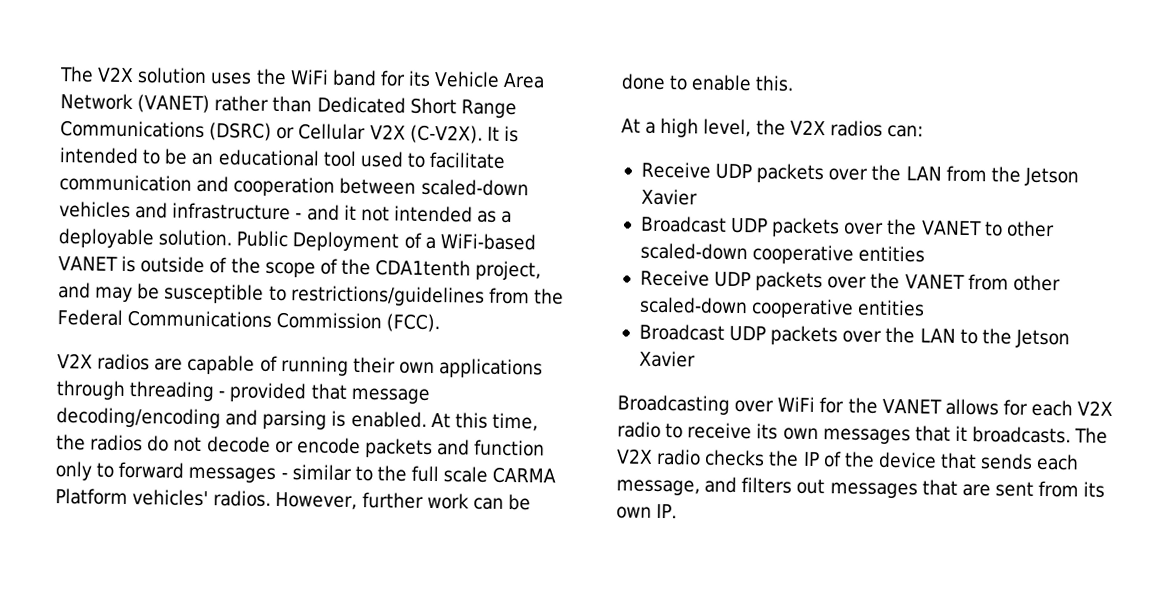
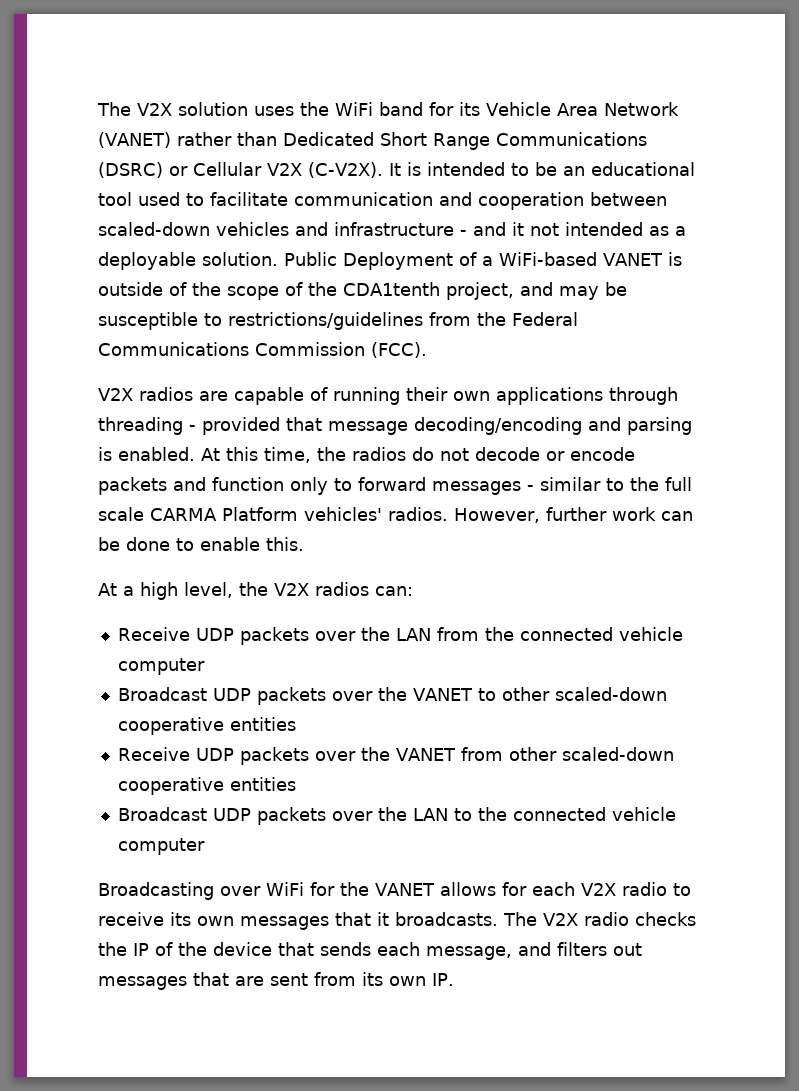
- Receive UDP packets over the LAN from the Jetson Xavier
+ Receive UDP packets over the LAN from the connected vehicle computer
- Broadcast UDP packets over the LAN to the Jetson Xavier
+ Broadcast UDP packets over the LAN to the connected vehicle computer

